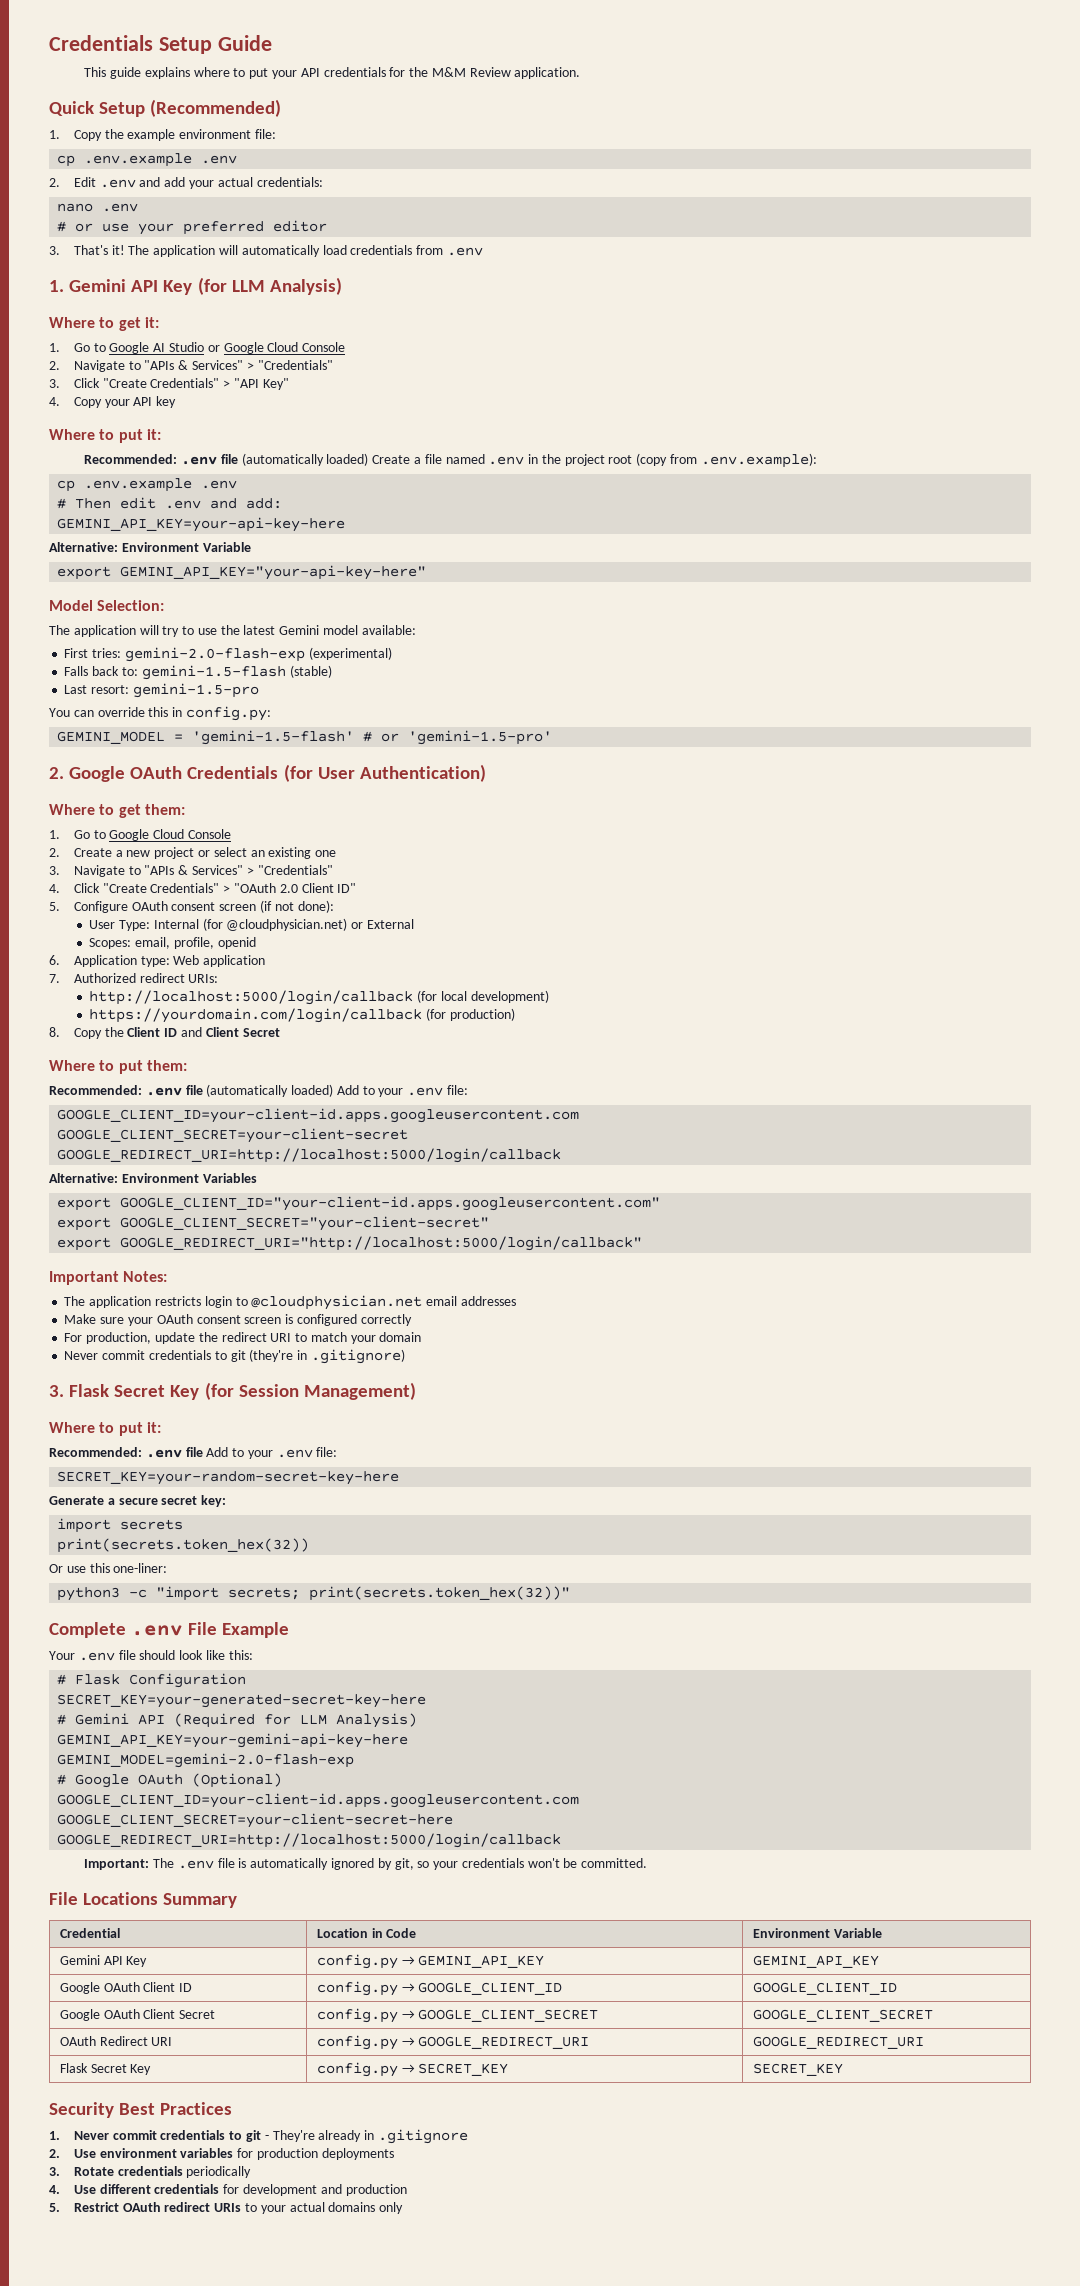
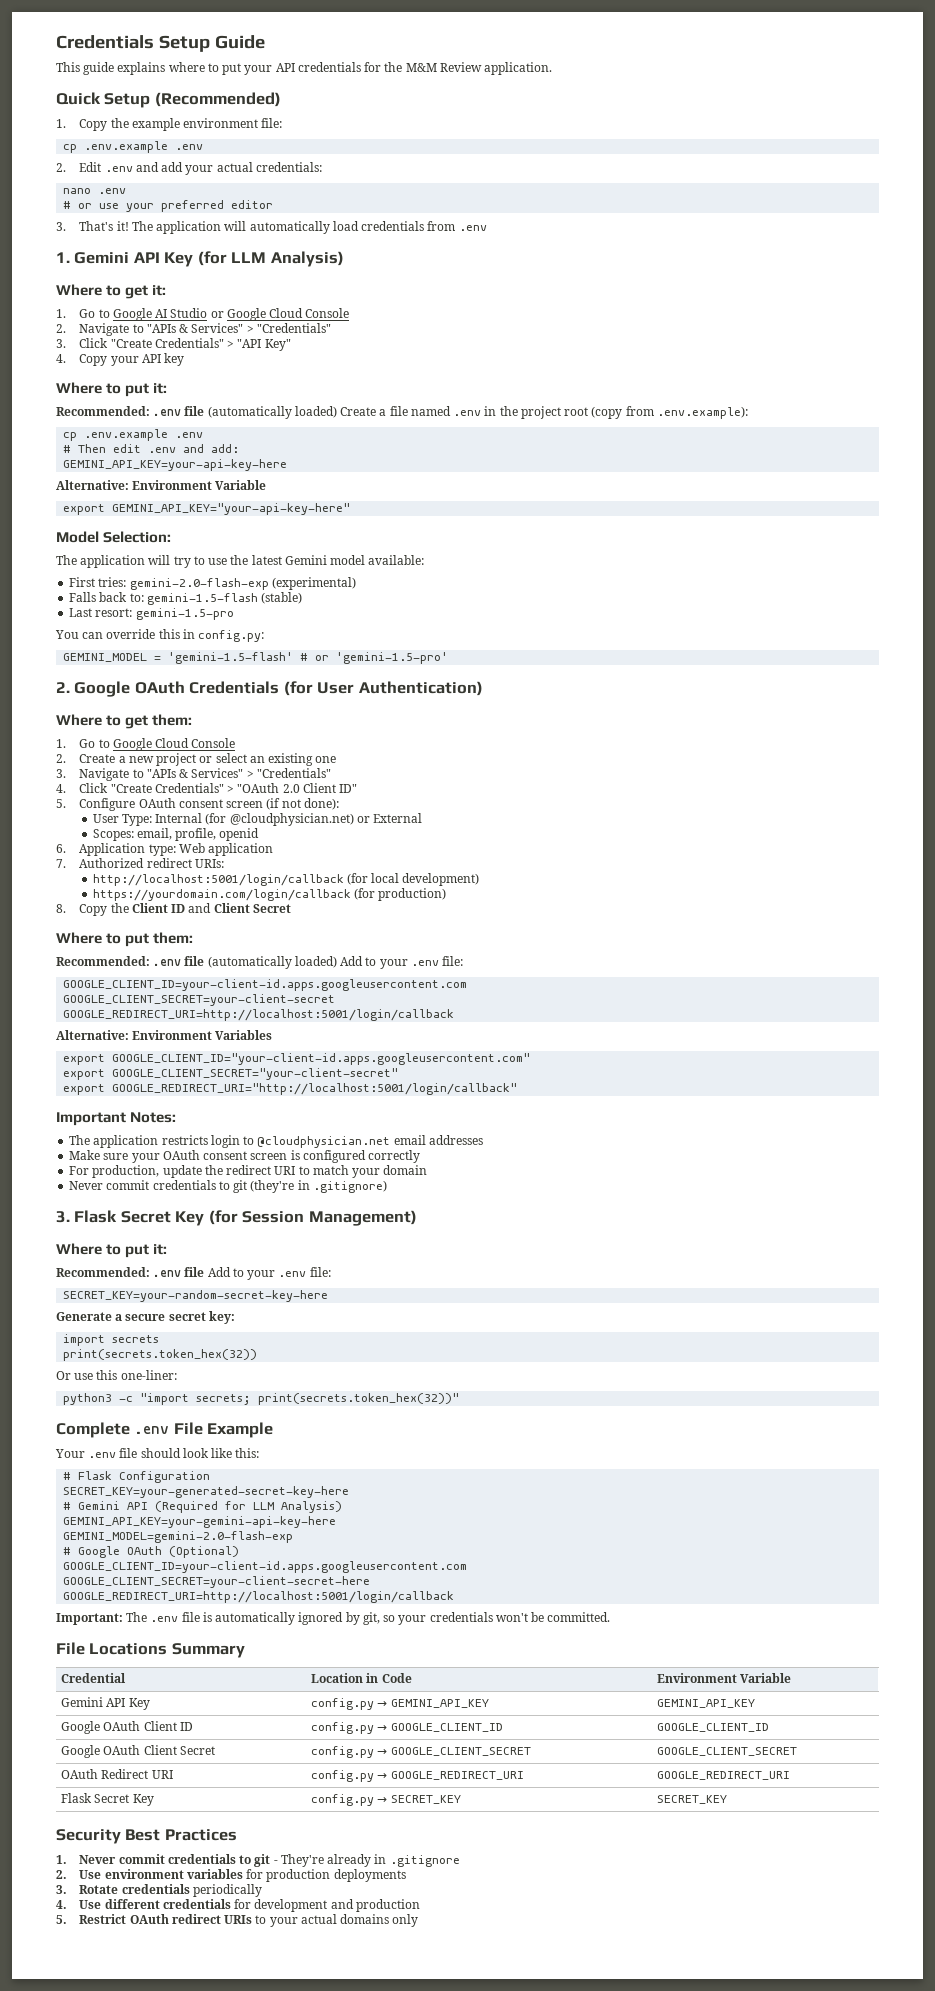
- http://localhost:5000/login/callback (for local development)
+ http://localhost:5001/login/callback (for local development)
  GOOGLE_CLIENT_SECRET=your-client-secret
- GOOGLE_REDIRECT_URI=http://localhost:5000/login/callback
+ GOOGLE_REDIRECT_URI=http://localhost:5001/login/callback
- export GOOGLE_REDIRECT_URI="http://localhost:5000/login/callback"
+ export GOOGLE_REDIRECT_URI="http://localhost:5001/login/callback"
  GOOGLE_CLIENT_SECRET=your-client-secret-here
- GOOGLE_REDIRECT_URI=http://localhost:5000/login/callback
+ GOOGLE_REDIRECT_URI=http://localhost:5001/login/callback

